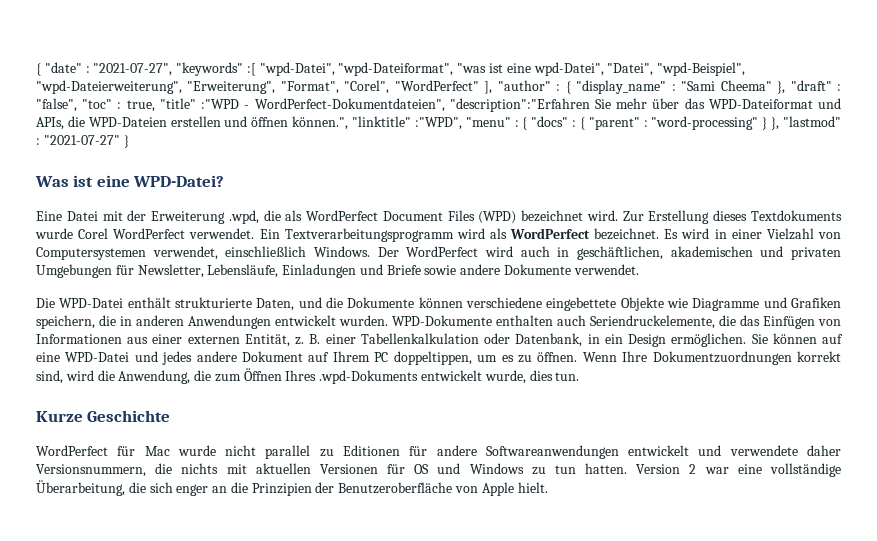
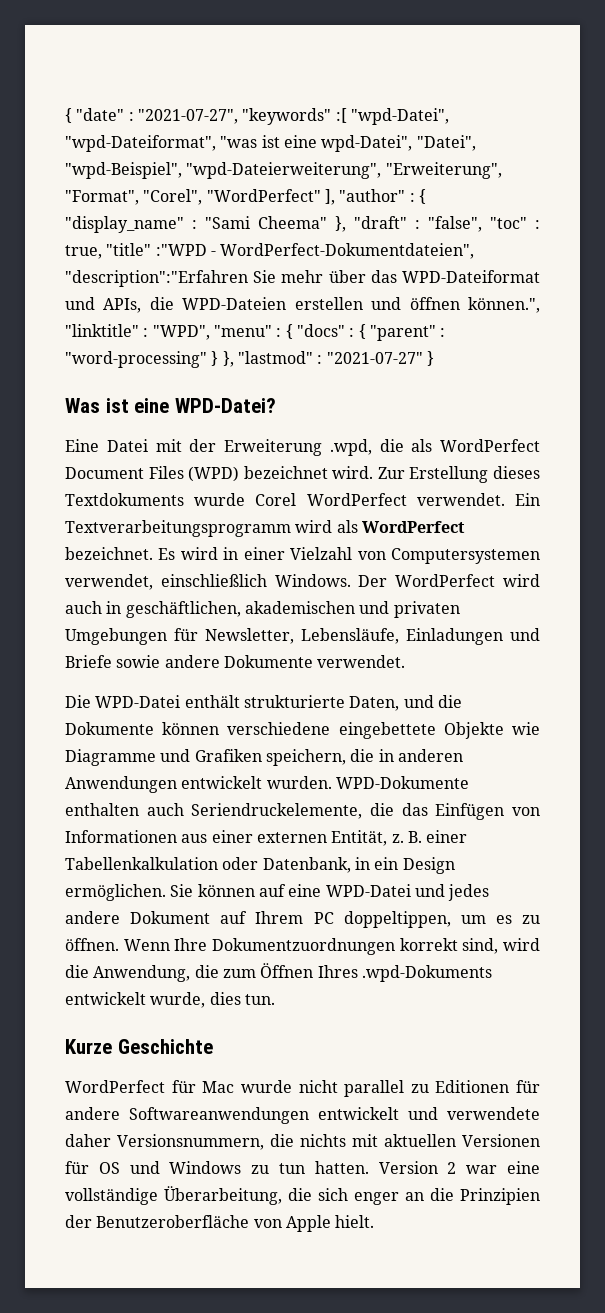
- true, "title" :"WPD - WordPerfect-Dokumentdateien", "description":"Erfahren Sie mehr über das WPD-Dateiformat und APIs, die WPD-Dateien erstellen und öffnen können.", "linktitle" :"WPD", "menu" :
+ true, "title" :"WPD - WordPerfect-Dokumentdateien", "description":"Erfahren Sie mehr über das WPD-Dateiformat und APIs, die WPD-Dateien erstellen und öffnen können.", "linktitle" : "WPD", "menu" :

